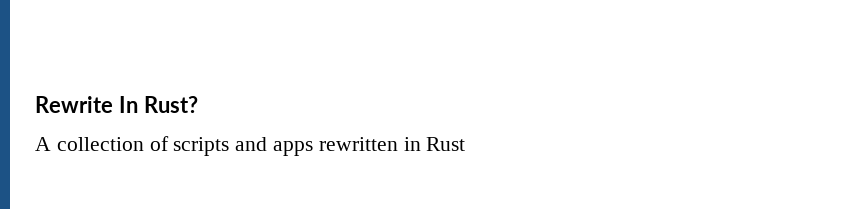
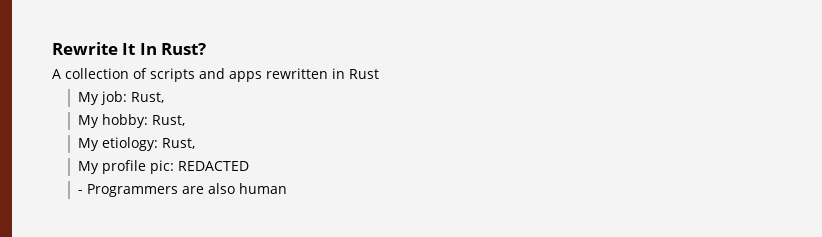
- Rewrite In Rust?
+ Rewrite It In Rust?
+ My job: Rust,
+ My hobby: Rust,
+ My etiology: Rust,
+ My profile pic: REDACTED
+ - Programmers are also human

